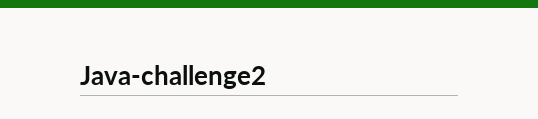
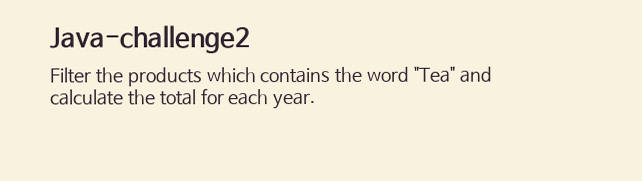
+ Filter the products which contains the word "Tea" and calculate the total for each year.

